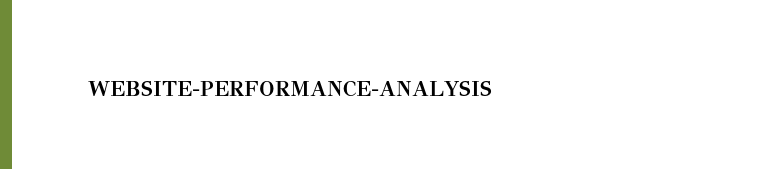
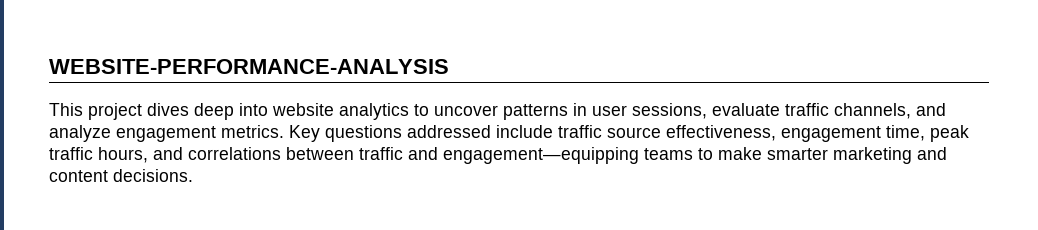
+ This project dives deep into website analytics to uncover patterns in user sessions, evaluate traffic channels, and analyze engagement metrics. Key questions addressed include traffic source effectiveness, engagement time, peak traffic hours, and correlations between traffic and engagement—equipping teams to make smarter marketing and content decisions.

